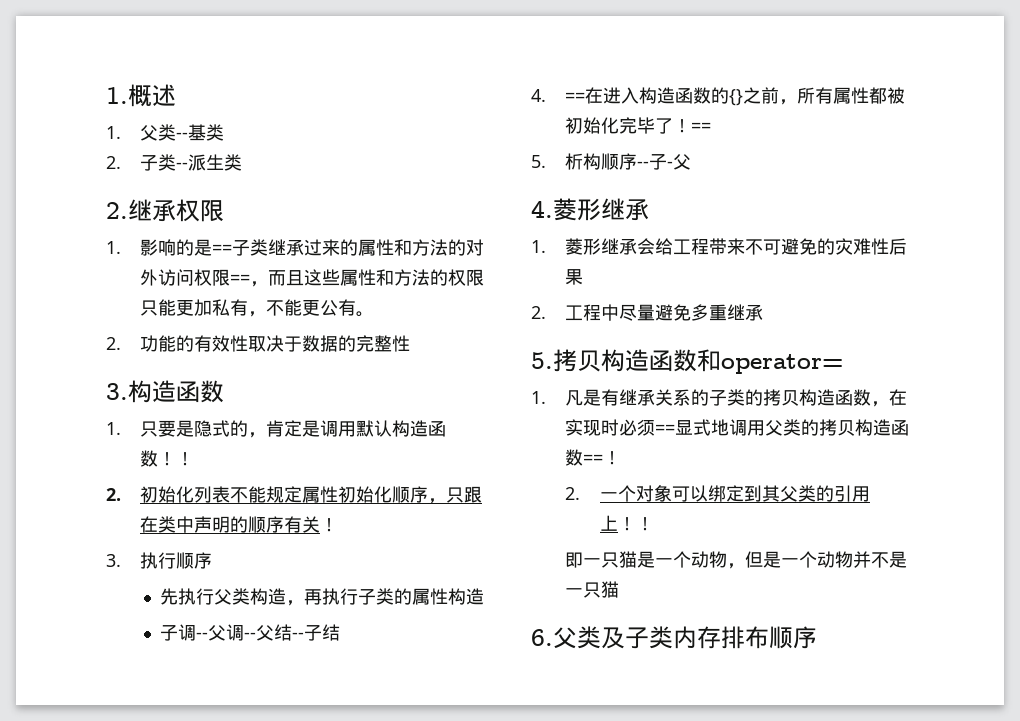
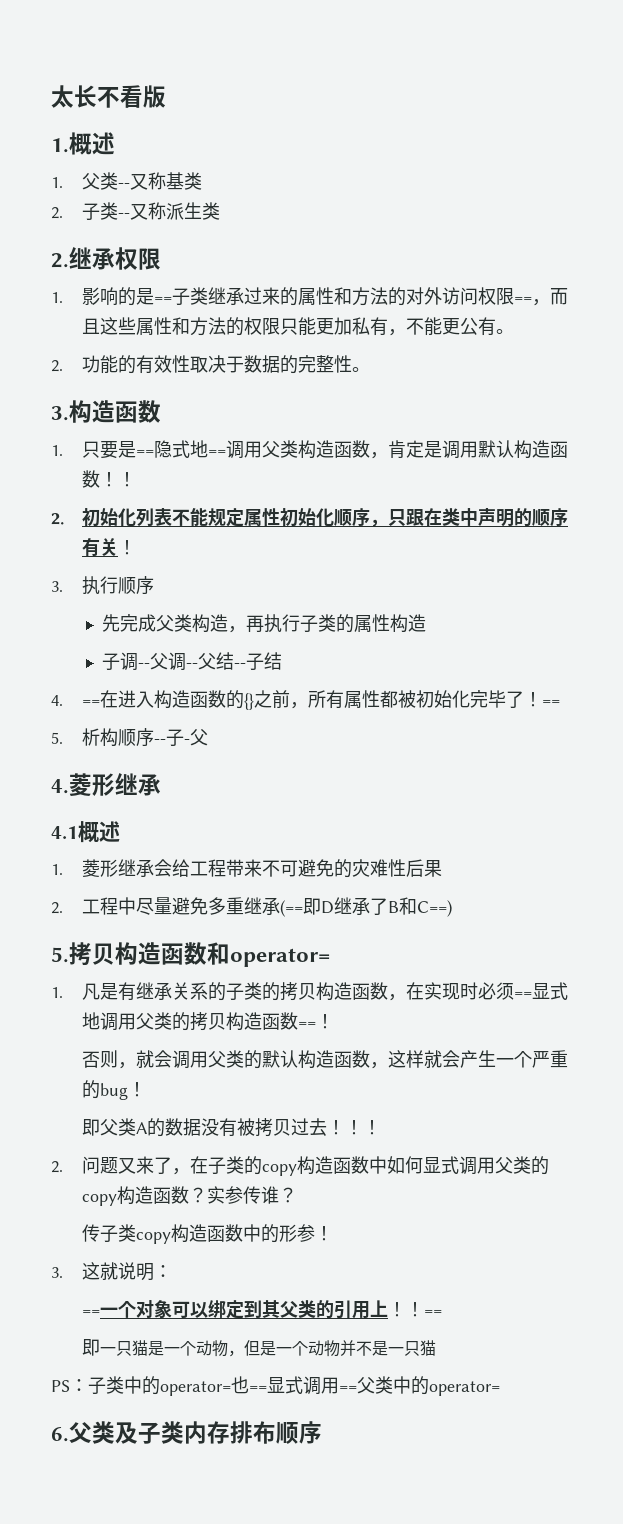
+ 太长不看版
- 1.父类--基类
+ 1.父类--又称基类
- 2.子类--派生类
+ 2.子类--又称派生类
- 2.功能的有效性取决于数据的完整性
+ 2.功能的有效性取决于数据的完整性。
- 1.只要是隐式的，肯定是调用默认构造函数！
+ 1.只要是==隐式地==调用父类构造函数，肯定是调用默认构造函数！
- 先执行父类构造，再执行子类的属性构造
+ 先完成父类构造，再执行子类的属性构造
+ 4.1概述
- 2.工程中尽量避免多重继承
+ 2.工程中尽量避免多重继承(==即D继承了B和C==)
- 2.一个对象可以绑定到其父类的引用上！！
+ 否则，就会调用父类的默认构造函数，这样就会产生一个严重的bug！
+ 即父类A的数据没有被拷贝过去！！！
+ 2.问题又来了，在子类的copy构造函数中如何显式调用父类的copy构造函数？实参传谁？
+ 传子类copy构造函数中的形参！
+ 3.这就说明：
+ ==一个对象可以绑定到其父类的引用上！！==
+ PS：子类中的operator=也==显式调用==父类中的operator=

